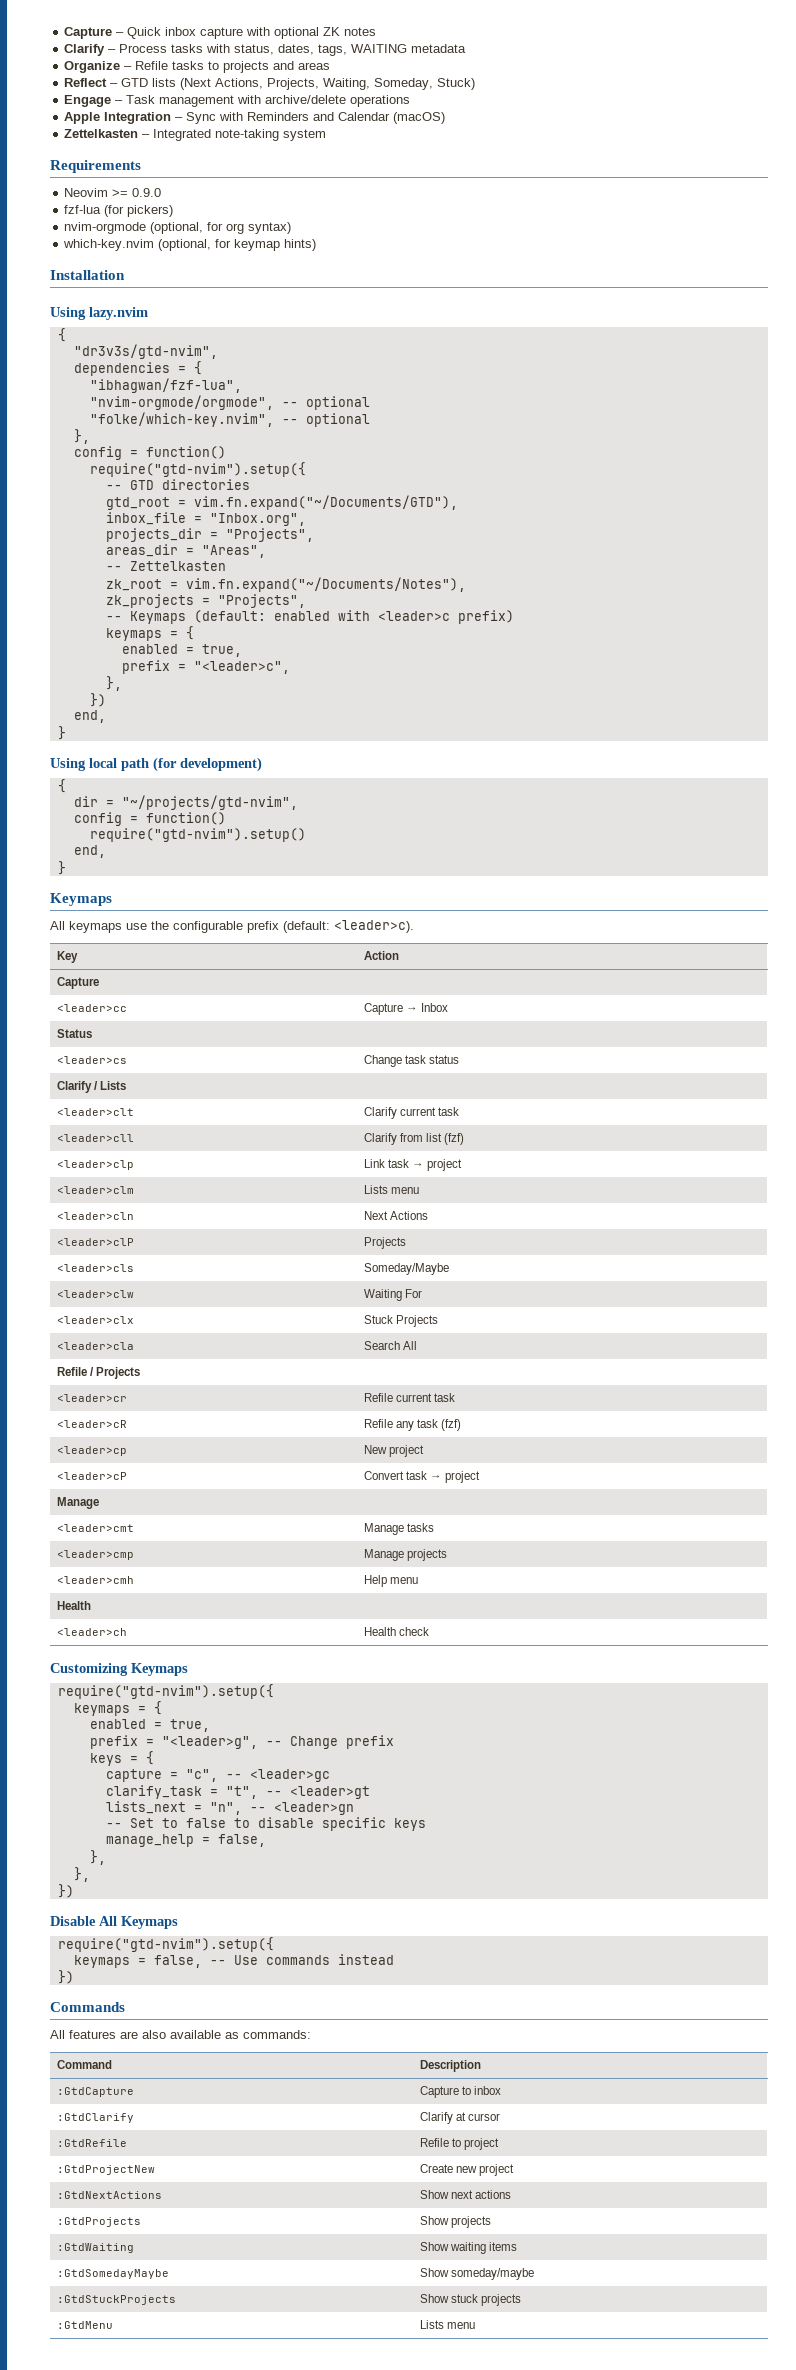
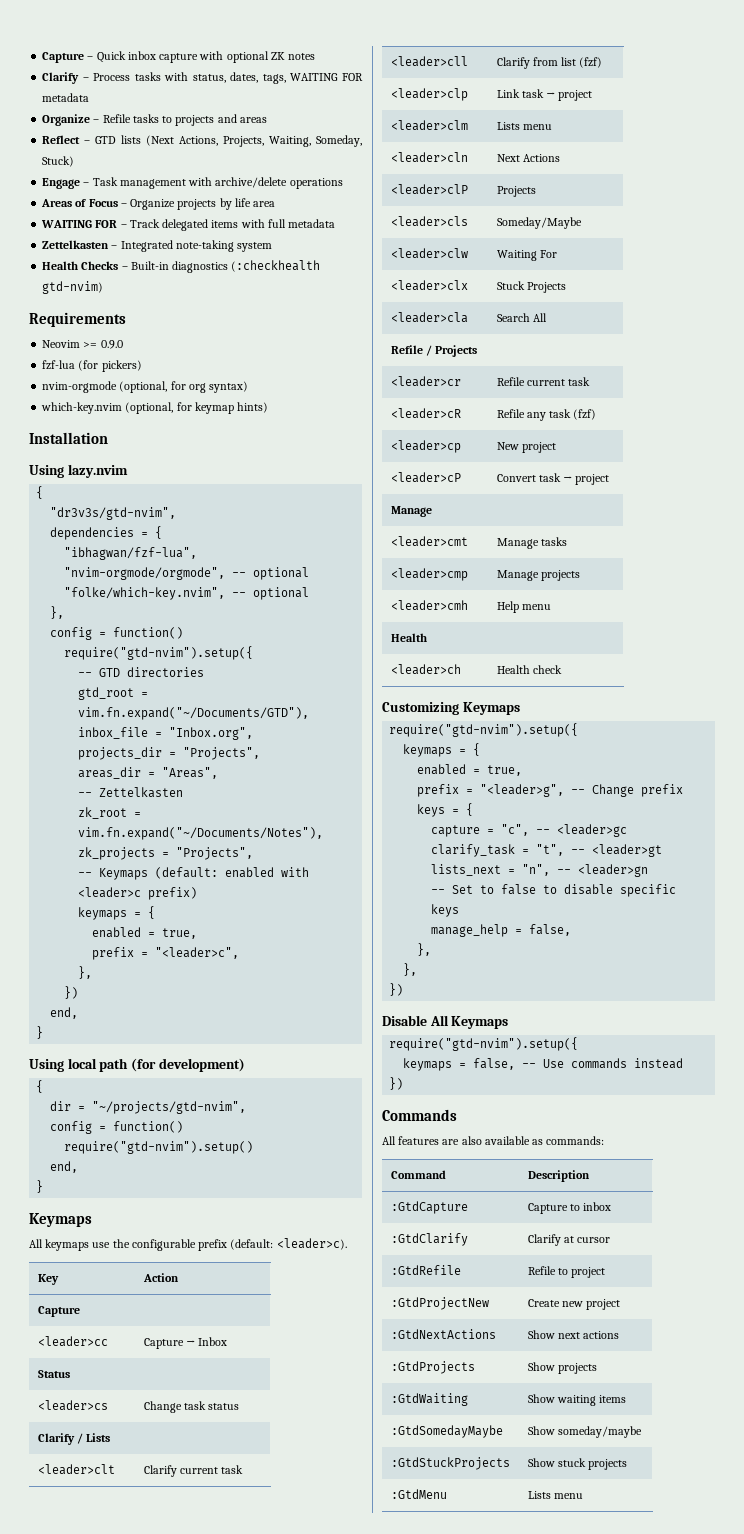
- Clarify – Process tasks with status, dates, tags, WAITING metadata
+ Clarify – Process tasks with status, dates, tags, WAITING FOR metadata
- Apple Integration – Sync with Reminders and Calendar (macOS)
+ Areas of Focus – Organize projects by life area
+ WAITING FOR – Track delegated items with full metadata
+ Health Checks – Built-in diagnostics (:checkhealth gtd-nvim)

